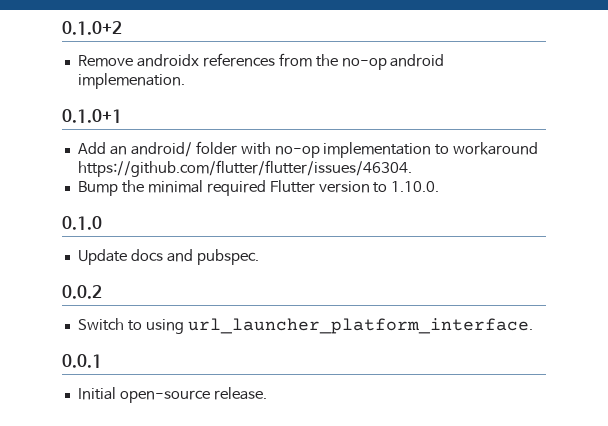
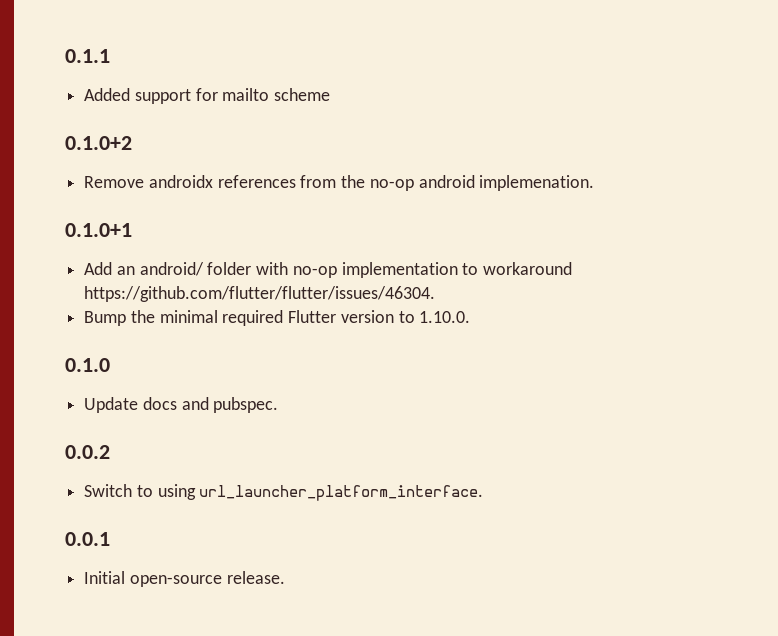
+ 0.1.1
+ Added support for mailto scheme

